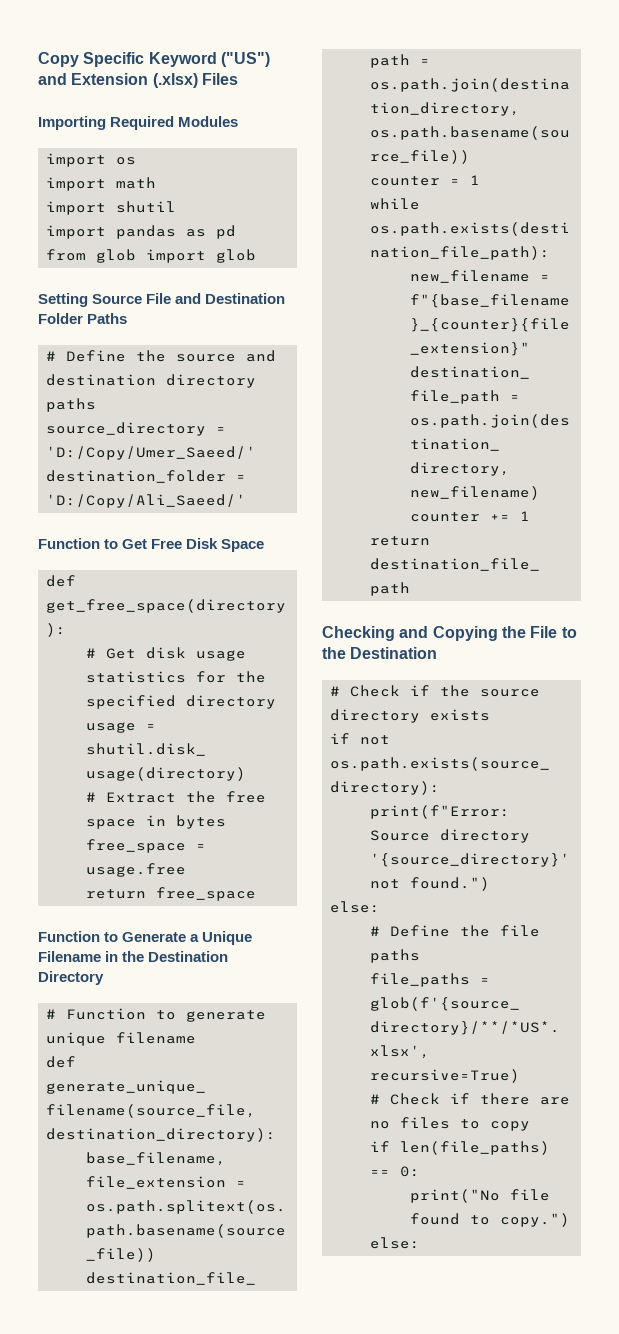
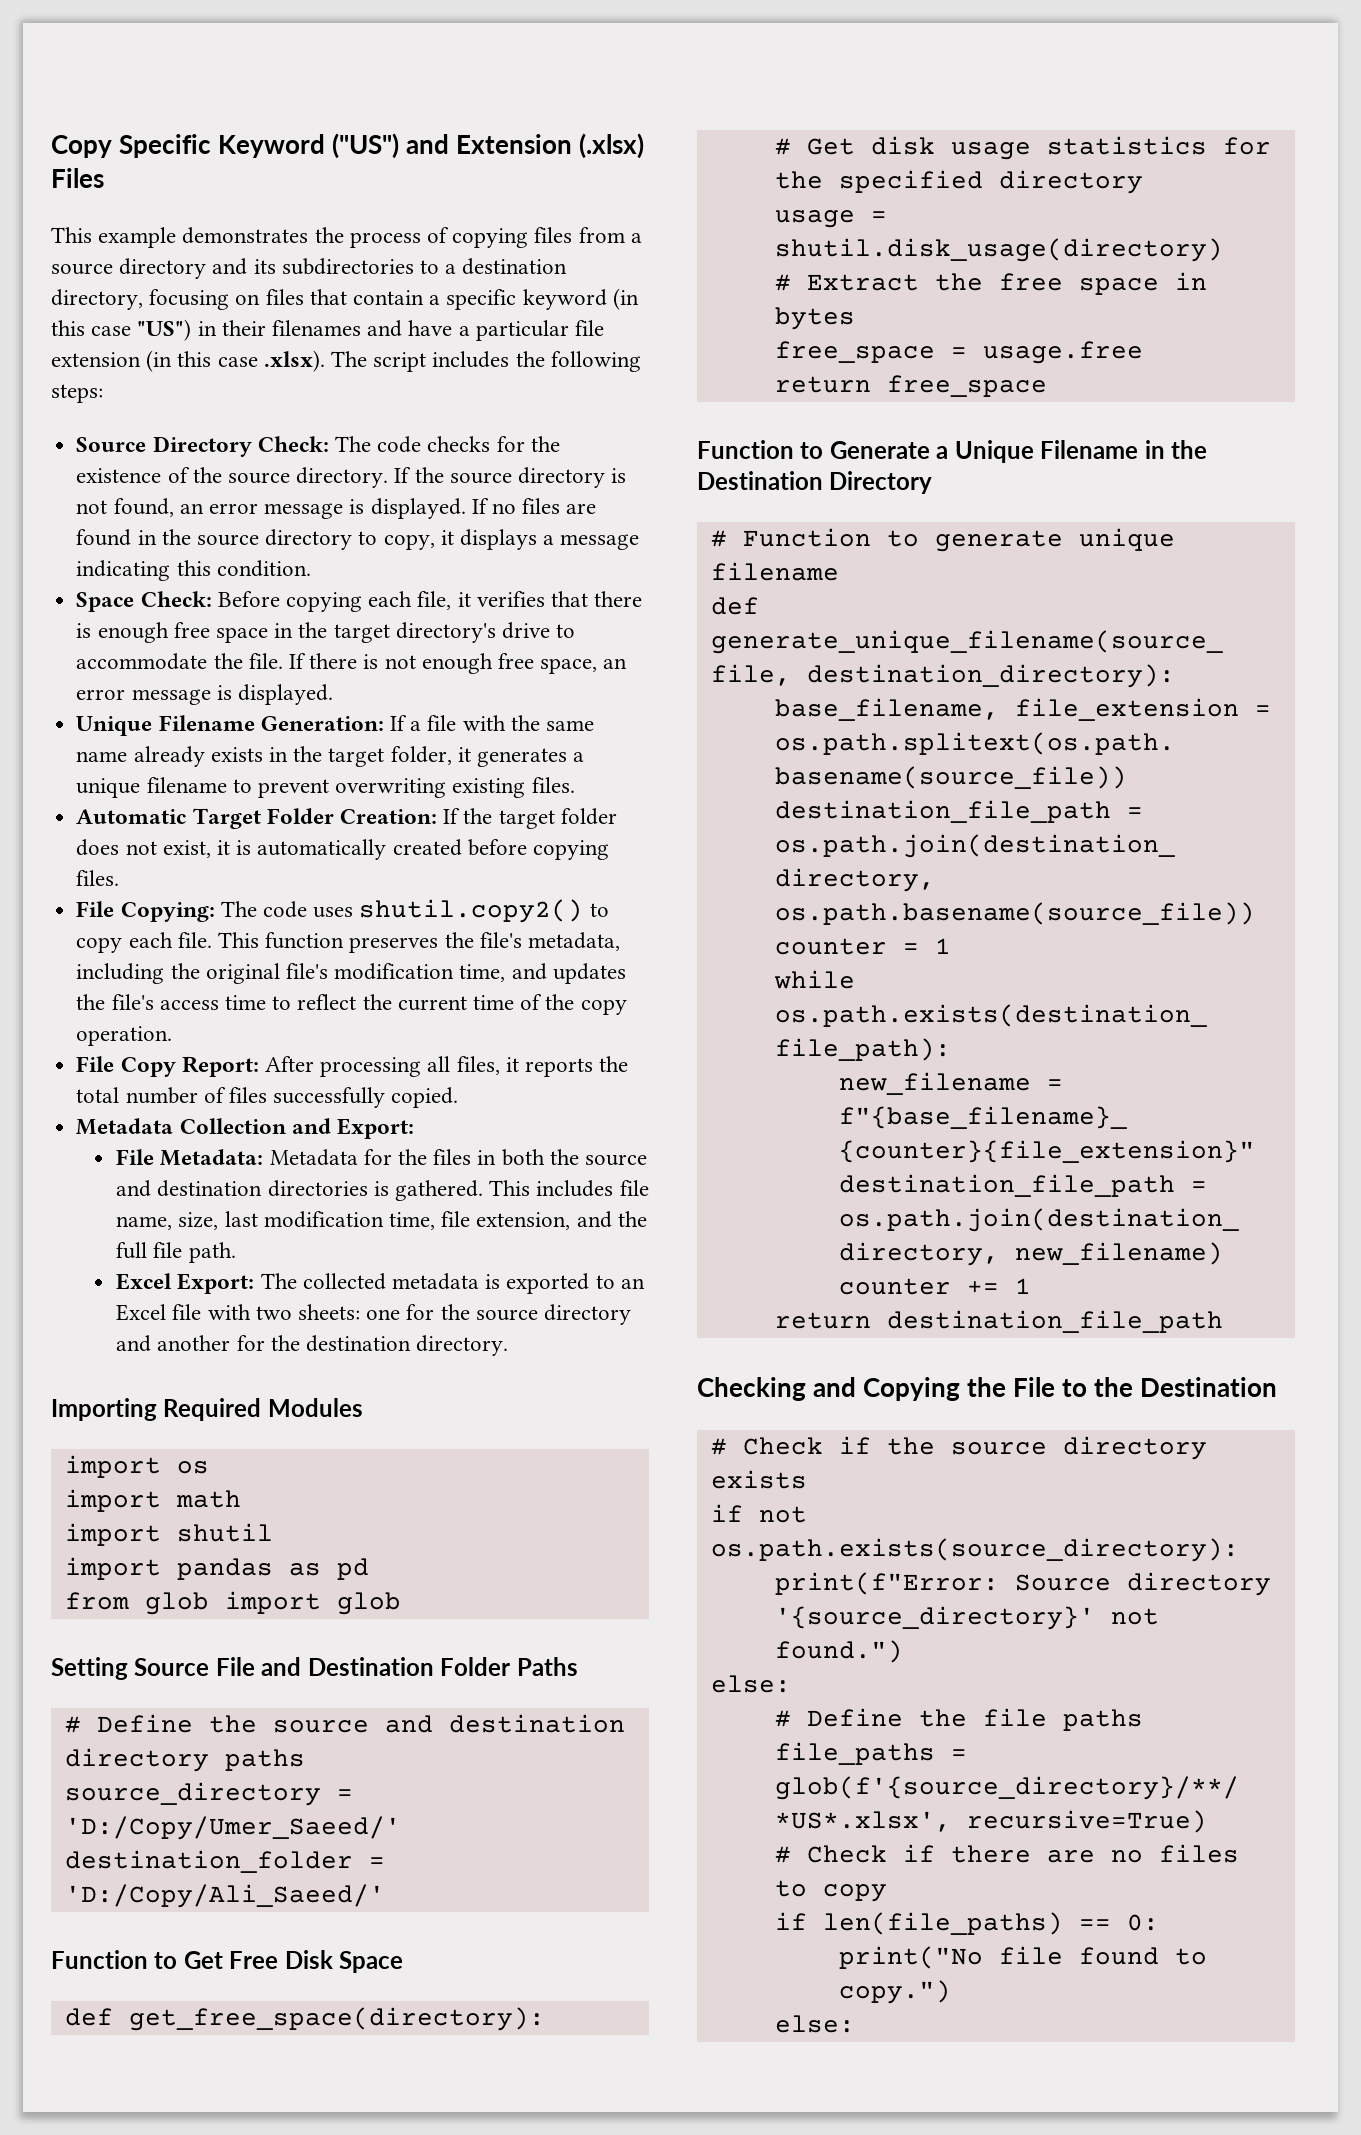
+ This example demonstrates the process of copying files from a source directory and its subdirectories to a destination directory, focusing on files that contain a specific keyword (in this case "US") in their filenames and have a particular file extension (in this case .xlsx). The script includes the following steps:
+ Source Directory Check: The code checks for the existence of the source directory. If the source directory is not found, an error message is displayed. If no files are found in the source directory to copy, it displays a message indicating this condition.
+ Space Check: Before copying each file, it verifies that there is enough free space in the target directory's drive to accommodate the file. If there is not enough free space, an error message is displayed.
+ Unique Filename Generation: If a file with the same name already exists in the target folder, it generates a unique filename to prevent overwriting existing files.
+ Automatic Target Folder Creation: If the target folder does not exist, it is automatically created before copying files.
+ File Copying: The code uses shutil.copy2() to copy each file. This function preserves the file's metadata, including the original file's modification time, and updates the file's access time to reflect the current time of the copy operation.
+ File Copy Report: After processing all files, it reports the total number of files successfully copied.
+ Metadata Collection and Export:
+ File Metadata: Metadata for the files in both the source and destination directories is gathered. This includes file name, size, last modification time, file extension, and the full file path.
+ Excel Export: The collected metadata is exported to an Excel file with two sheets: one for the source directory and another for the destination directory.

